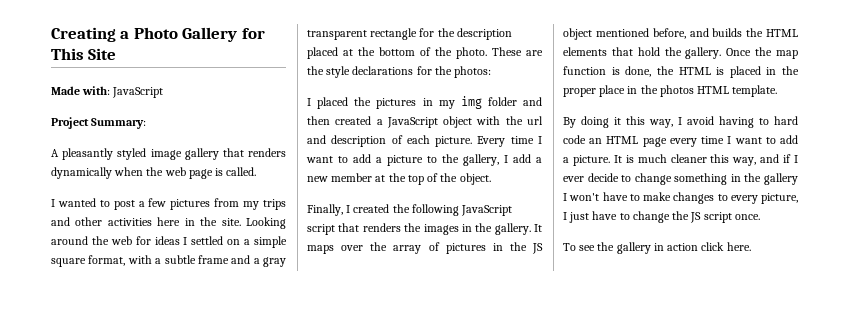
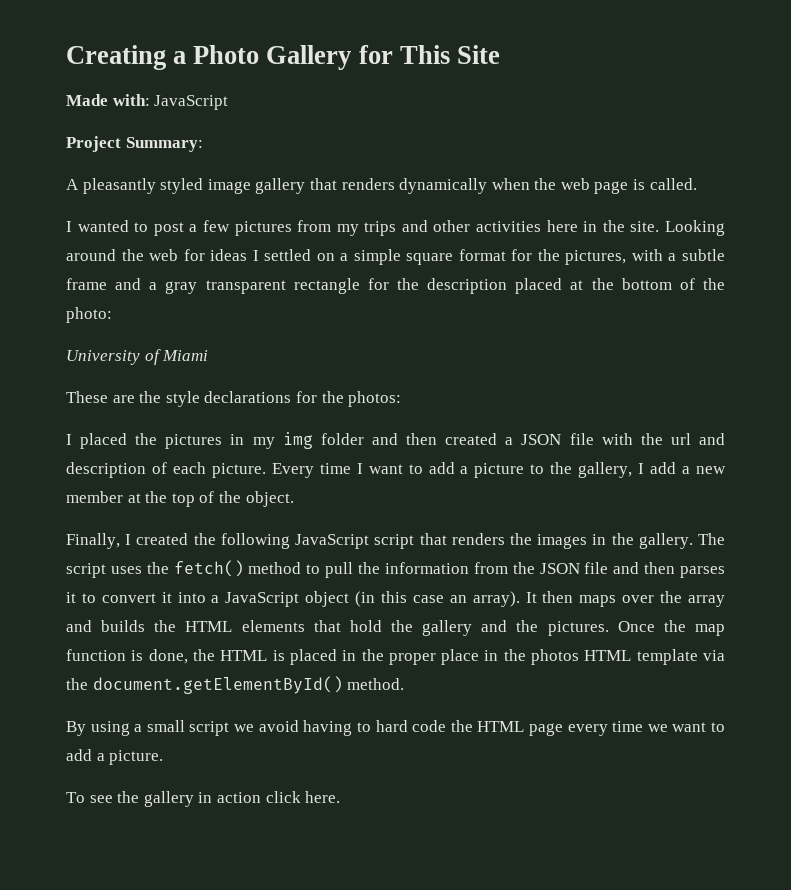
- Looking around the web for ideas I settled on a simple square format, with a subtle frame and a gray transparent rectangle for the description placed at the bottom of the photo. These are the style declarations for the photos:
+ Looking around the web for ideas I settled on a simple square format for the pictures, with a subtle frame and a gray transparent rectangle for the description placed at the bottom of the photo:
+ University of Miami
+ These are the style declarations for the photos:
- I placed the pictures in my img folder and then created a JavaScript object with the url and description of each picture.
+ I placed the pictures in my img folder and then created a JSON file with the url and description of each picture.
- It maps over the array of pictures in the JS object mentioned before, and builds the HTML elements that hold the gallery.
+ The script uses the fetch() method to pull the information from the JSON file and then parses it to convert it into a JavaScript object (in this case an array). It then maps over the array and builds the HTML elements that hold the gallery and the pictures.
- Once the map function is done, the HTML is placed in the proper place in the photos HTML template.
- By doing it this way, I avoid having to hard code an HTML page every time I want to add a picture. It is much cleaner this way, and if I ever decide to change something in the gallery I won't have to make changes to every picture, I just have to change the JS script once.
+ Once the map function is done, the HTML is placed in the proper place in the photos HTML template via the document.getElementById() method.
+ By using a small script we avoid having to hard code the HTML page every time we want to add a picture.

